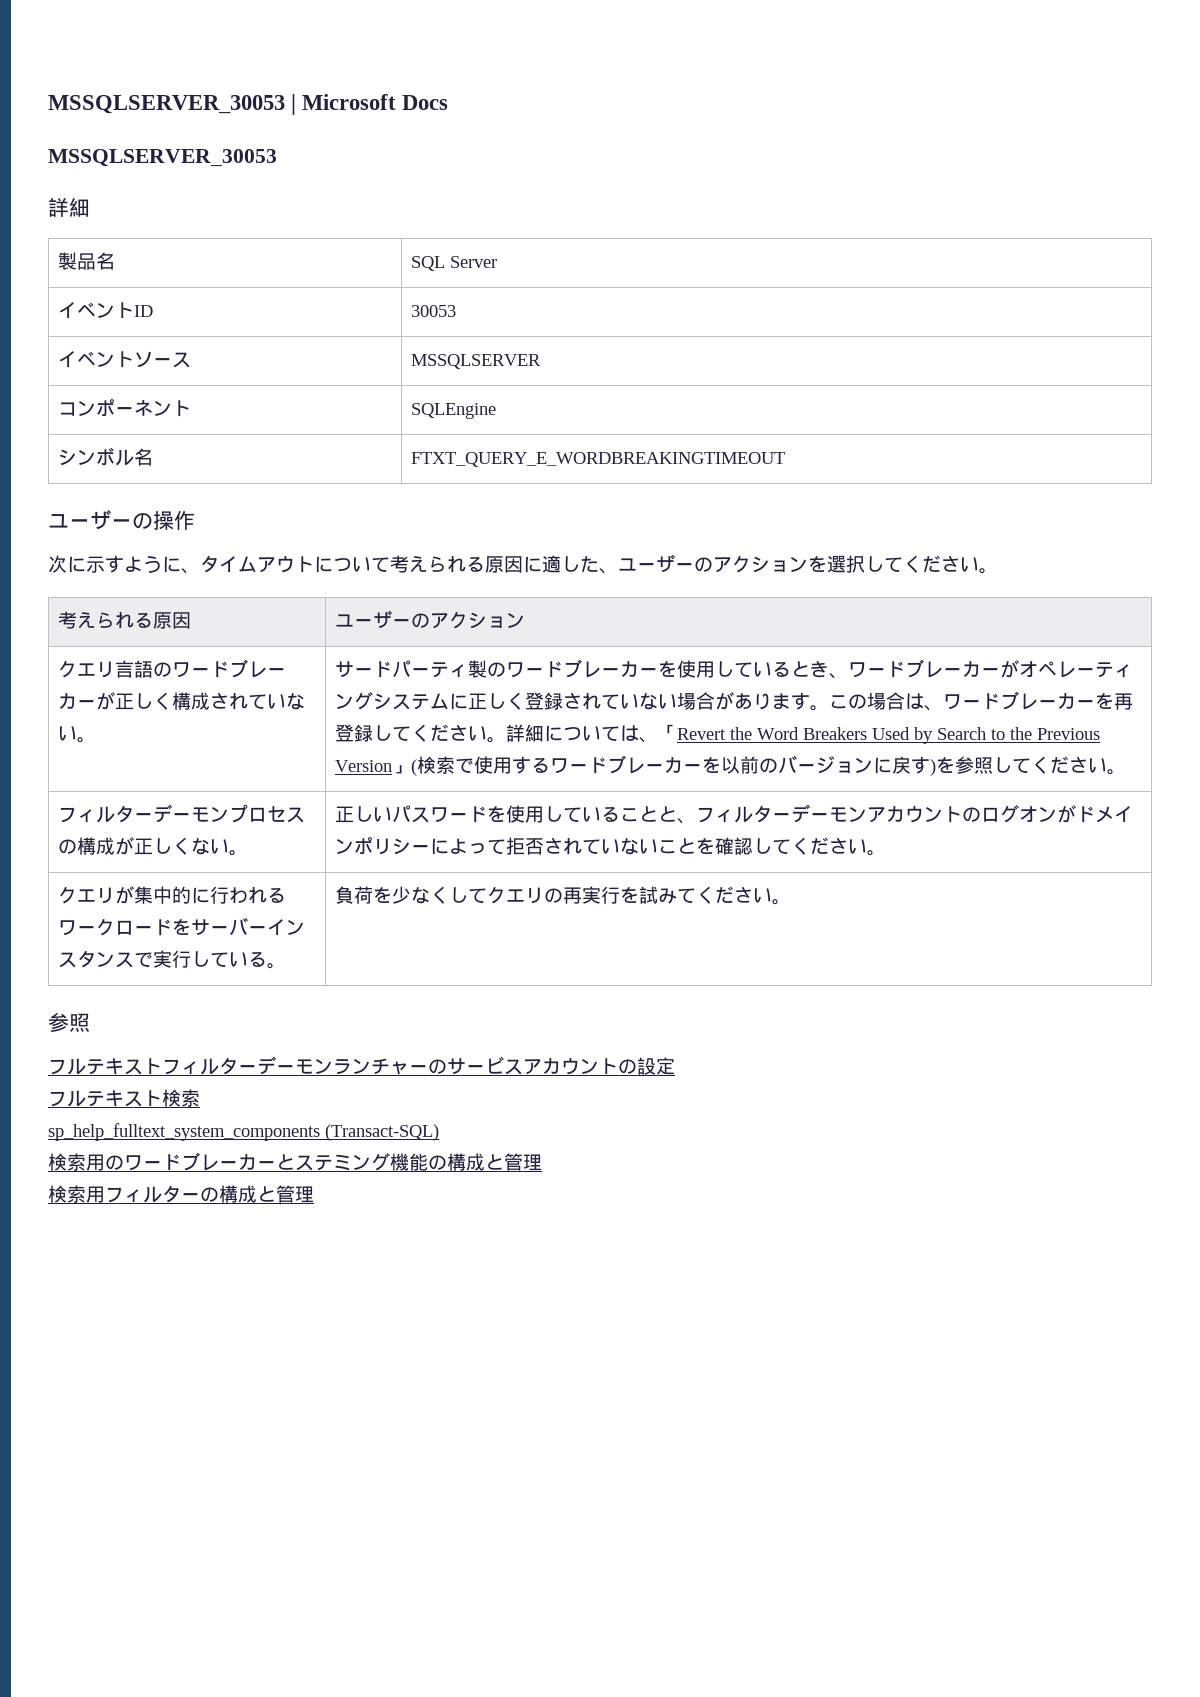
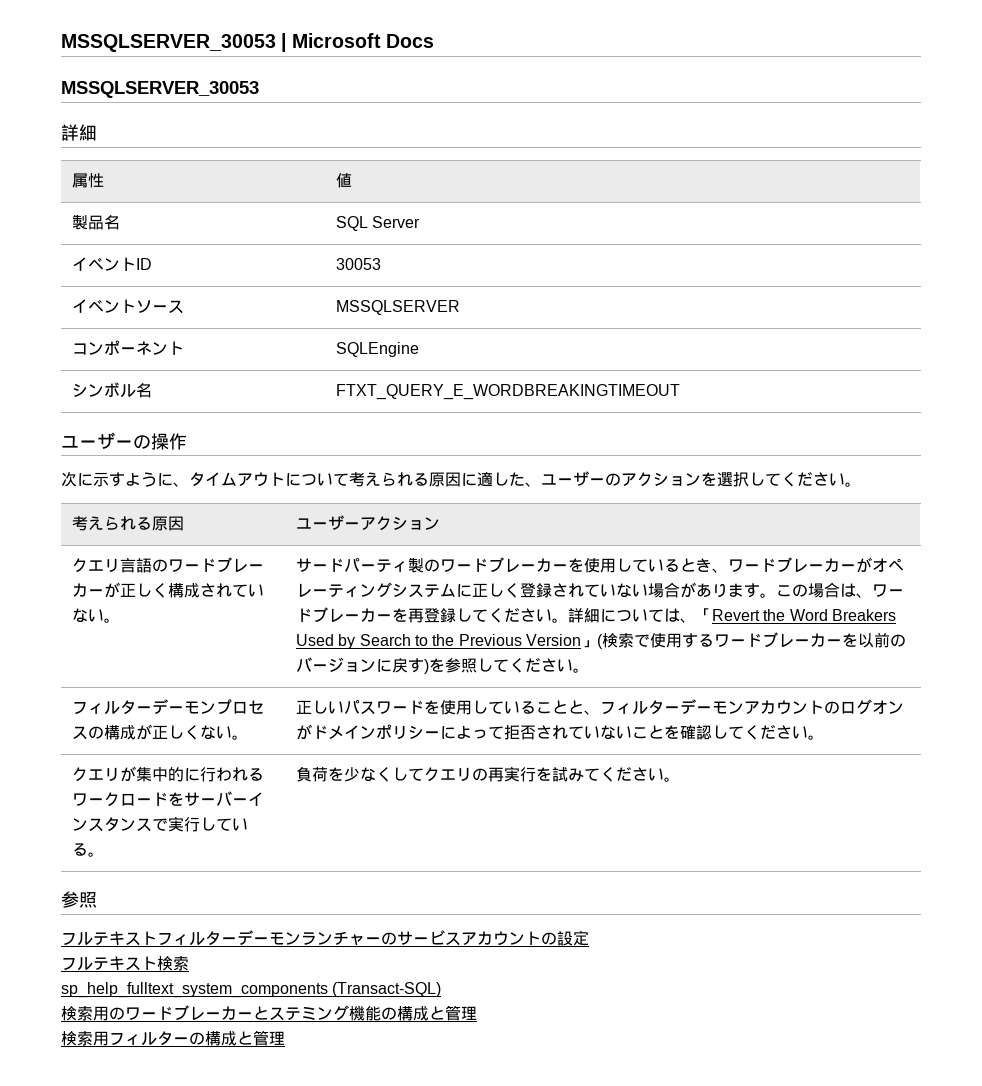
+ 属性 | 値
- 考えられる原因 | ユーザーのアクション
+ 考えられる原因 | ユーザーアクション

